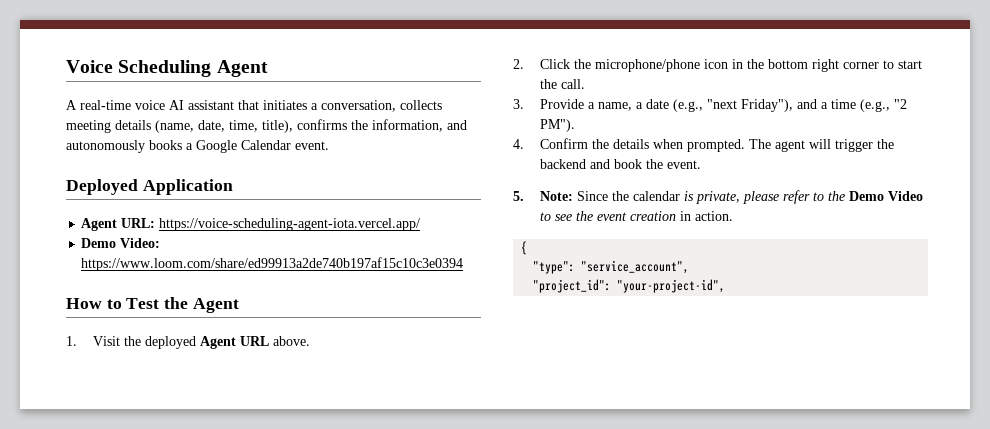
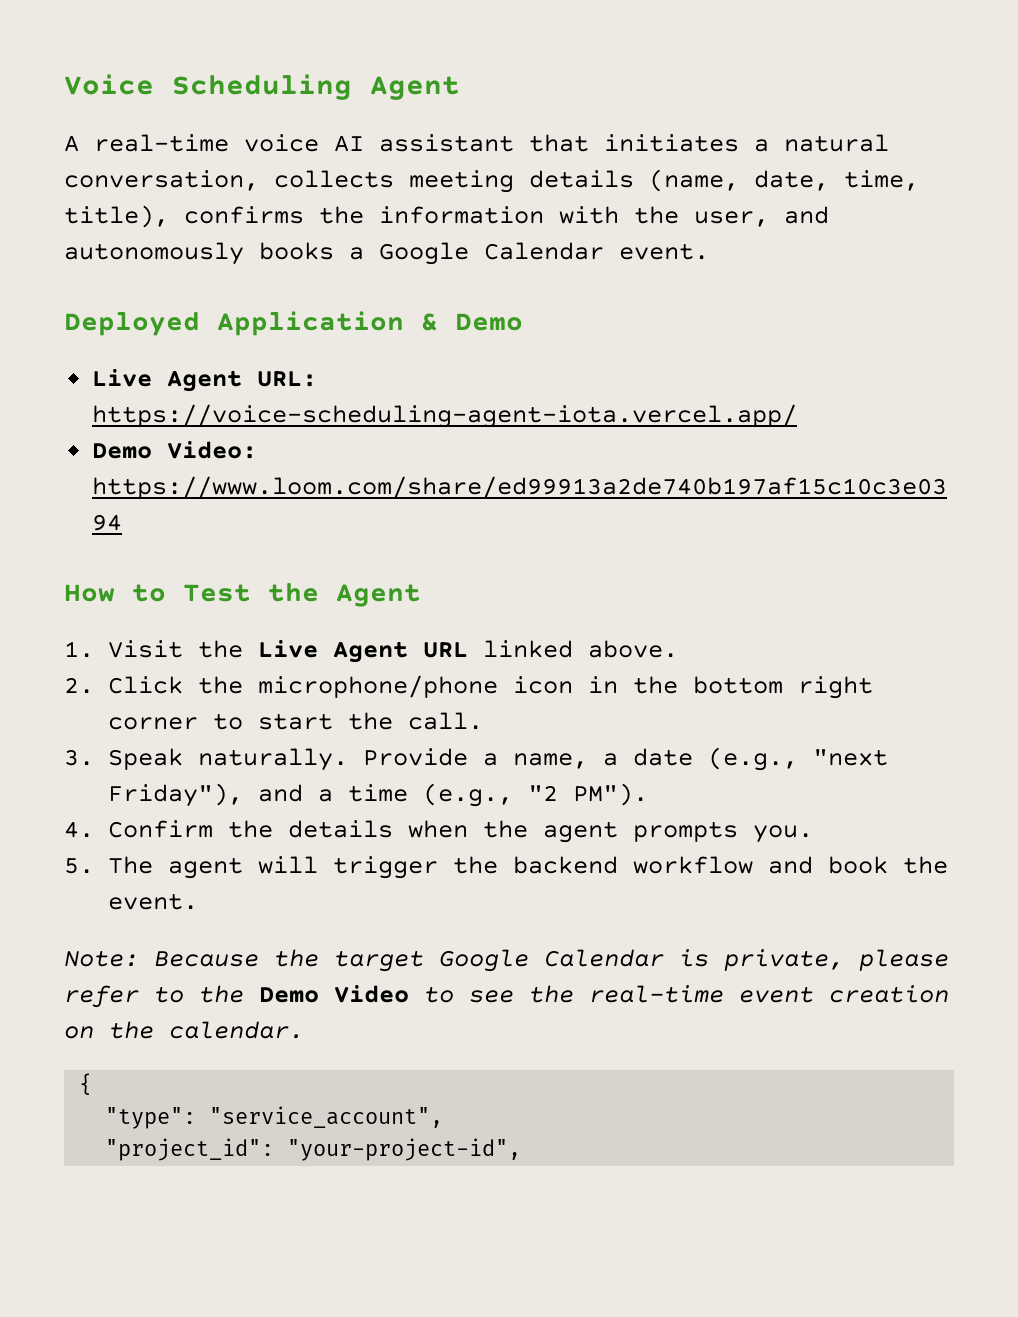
- A real-time voice AI assistant that initiates a conversation, collects meeting details (name, date, time, title), confirms the information, and autonomously books a Google Calendar event.
+ A real-time voice AI assistant that initiates a natural conversation, collects meeting details (name, date, time, title), confirms the information with the user, and autonomously books a Google Calendar event.
- Deployed Application
- Agent URL: https://voice-scheduling-agent-iota.vercel.app/
+ Deployed Application & Demo
+ Live Agent URL: https://voice-scheduling-agent-iota.vercel.app/
- 1. Visit the deployed Agent URL above.
+ 1. Visit the Live Agent URL linked above.
- 3. Provide a name, a date (e.g., "next Friday"), and a time (e.g., "2 PM").
+ 3. Speak naturally. Provide a name, a date (e.g., "next Friday"), and a time (e.g., "2 PM").
- 4. Confirm the details when prompted. The agent will trigger the backend and book the event.
+ 4. Confirm the details when the agent prompts you.
+ 5. The agent will trigger the backend workflow and book the event.
- 5. Note: Since the calendar is private, please refer to the Demo Video to see the event creation in action.
+ Note: Because the target Google Calendar is private, please refer to the Demo Video to see the real-time event creation on the calendar.

